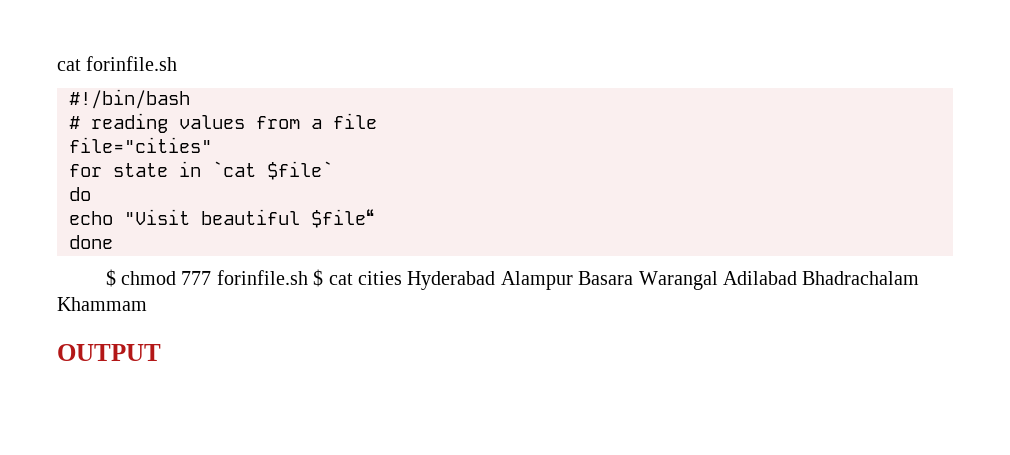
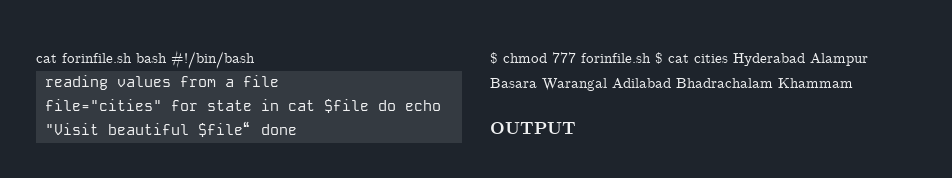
- cat forinfile.sh
- #!/bin/bash
+ cat forinfile.sh bash #!/bin/bash
- # reading values from a file
+ reading values from a file
- file="cities"
- for state in `cat $file`
- do
- echo "Visit beautiful $file“
- done
+ file="cities" for state in cat $file do echo "Visit beautiful $file“ done

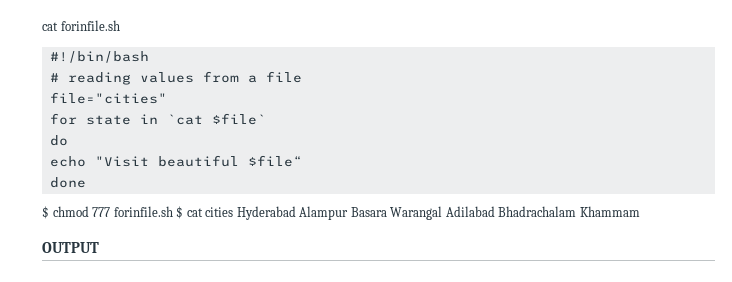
- cat forinfile.sh bash #!/bin/bash
+ cat forinfile.sh
+ #!/bin/bash
- reading values from a file
+ # reading values from a file
- file="cities" for state in cat $file do echo "Visit beautiful $file“ done
+ file="cities"
+ for state in `cat $file`
+ do
+ echo "Visit beautiful $file“
+ done

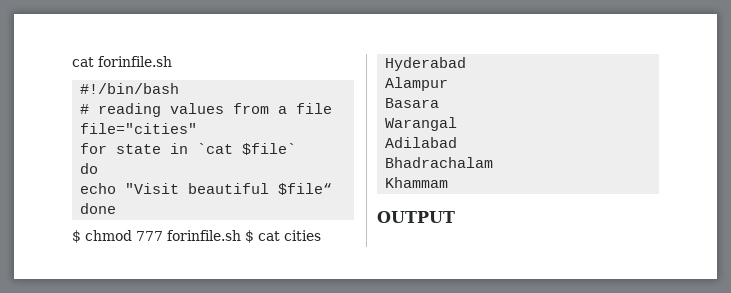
- $ chmod 777 forinfile.sh $ cat cities Hyderabad Alampur Basara Warangal Adilabad Bhadrachalam Khammam
+ $ chmod 777 forinfile.sh $ cat cities
+ Hyderabad
+ Alampur
+ Basara
+ Warangal
+ Adilabad
+ Bhadrachalam
+ Khammam

